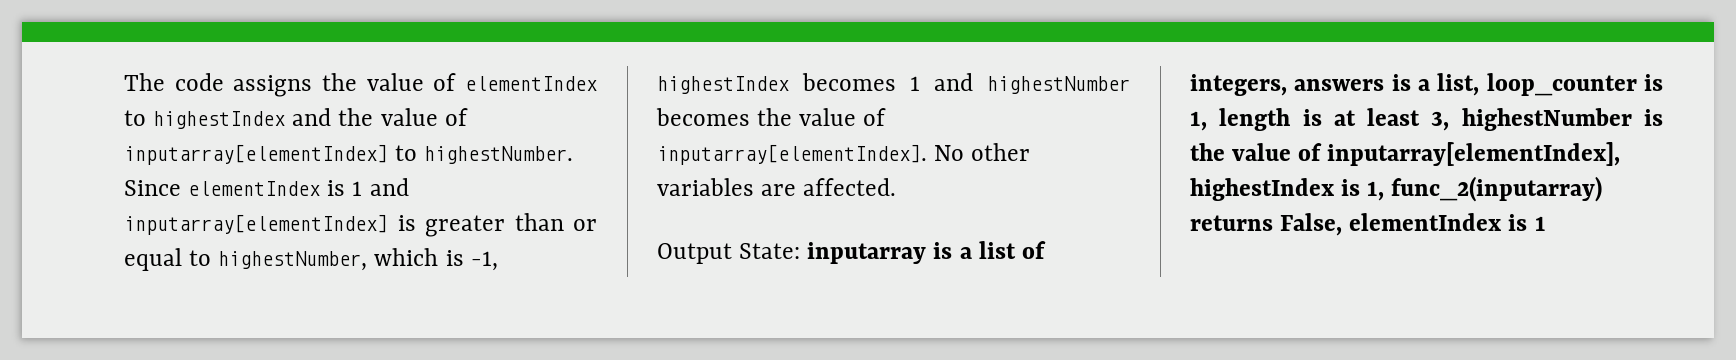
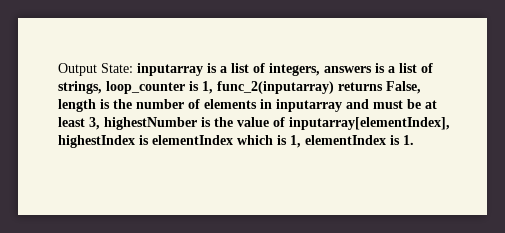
- The code assigns the value of elementIndex to highestIndex and the value of inputarray[elementIndex] to highestNumber. Since elementIndex is 1 and inputarray[elementIndex] is greater than or equal to highestNumber, which is -1, highestIndex becomes 1 and highestNumber becomes the value of inputarray[elementIndex]. No other variables are affected.
- Output State: inputarray is a list of integers, answers is a list, loop_counter is 1, length is at least 3, highestNumber is the value of inputarray[elementIndex], highestIndex is 1, func_2(inputarray) returns False, elementIndex is 1
+ Output State: inputarray is a list of integers, answers is a list of strings, loop_counter is 1, func_2(inputarray) returns False, length is the number of elements in inputarray and must be at least 3, highestNumber is the value of inputarray[elementIndex], highestIndex is elementIndex which is 1, elementIndex is 1.

